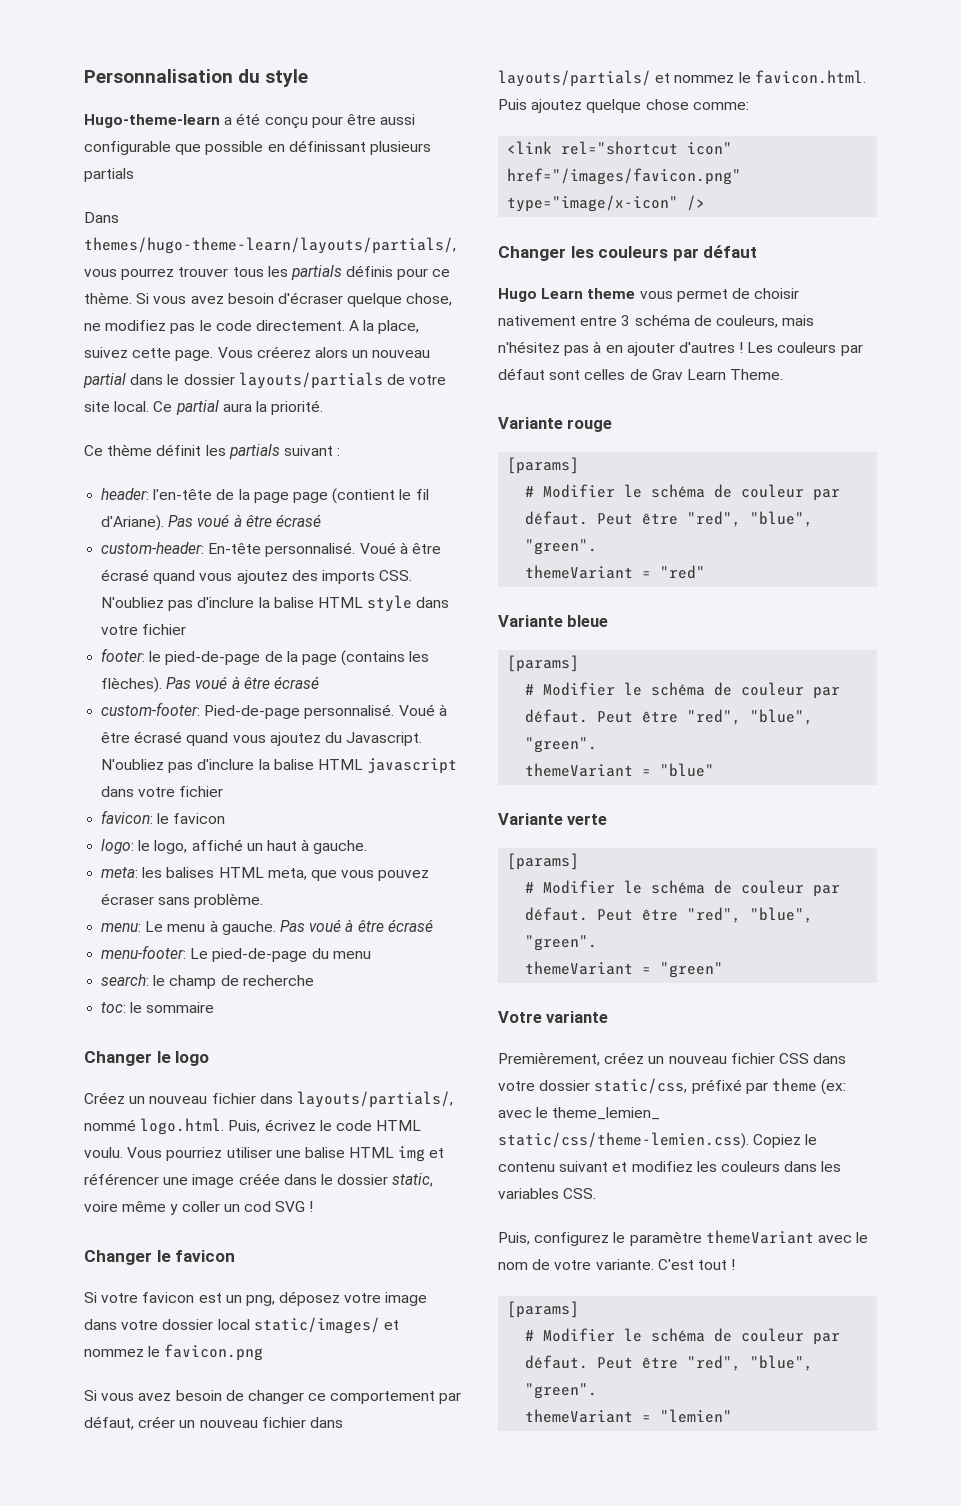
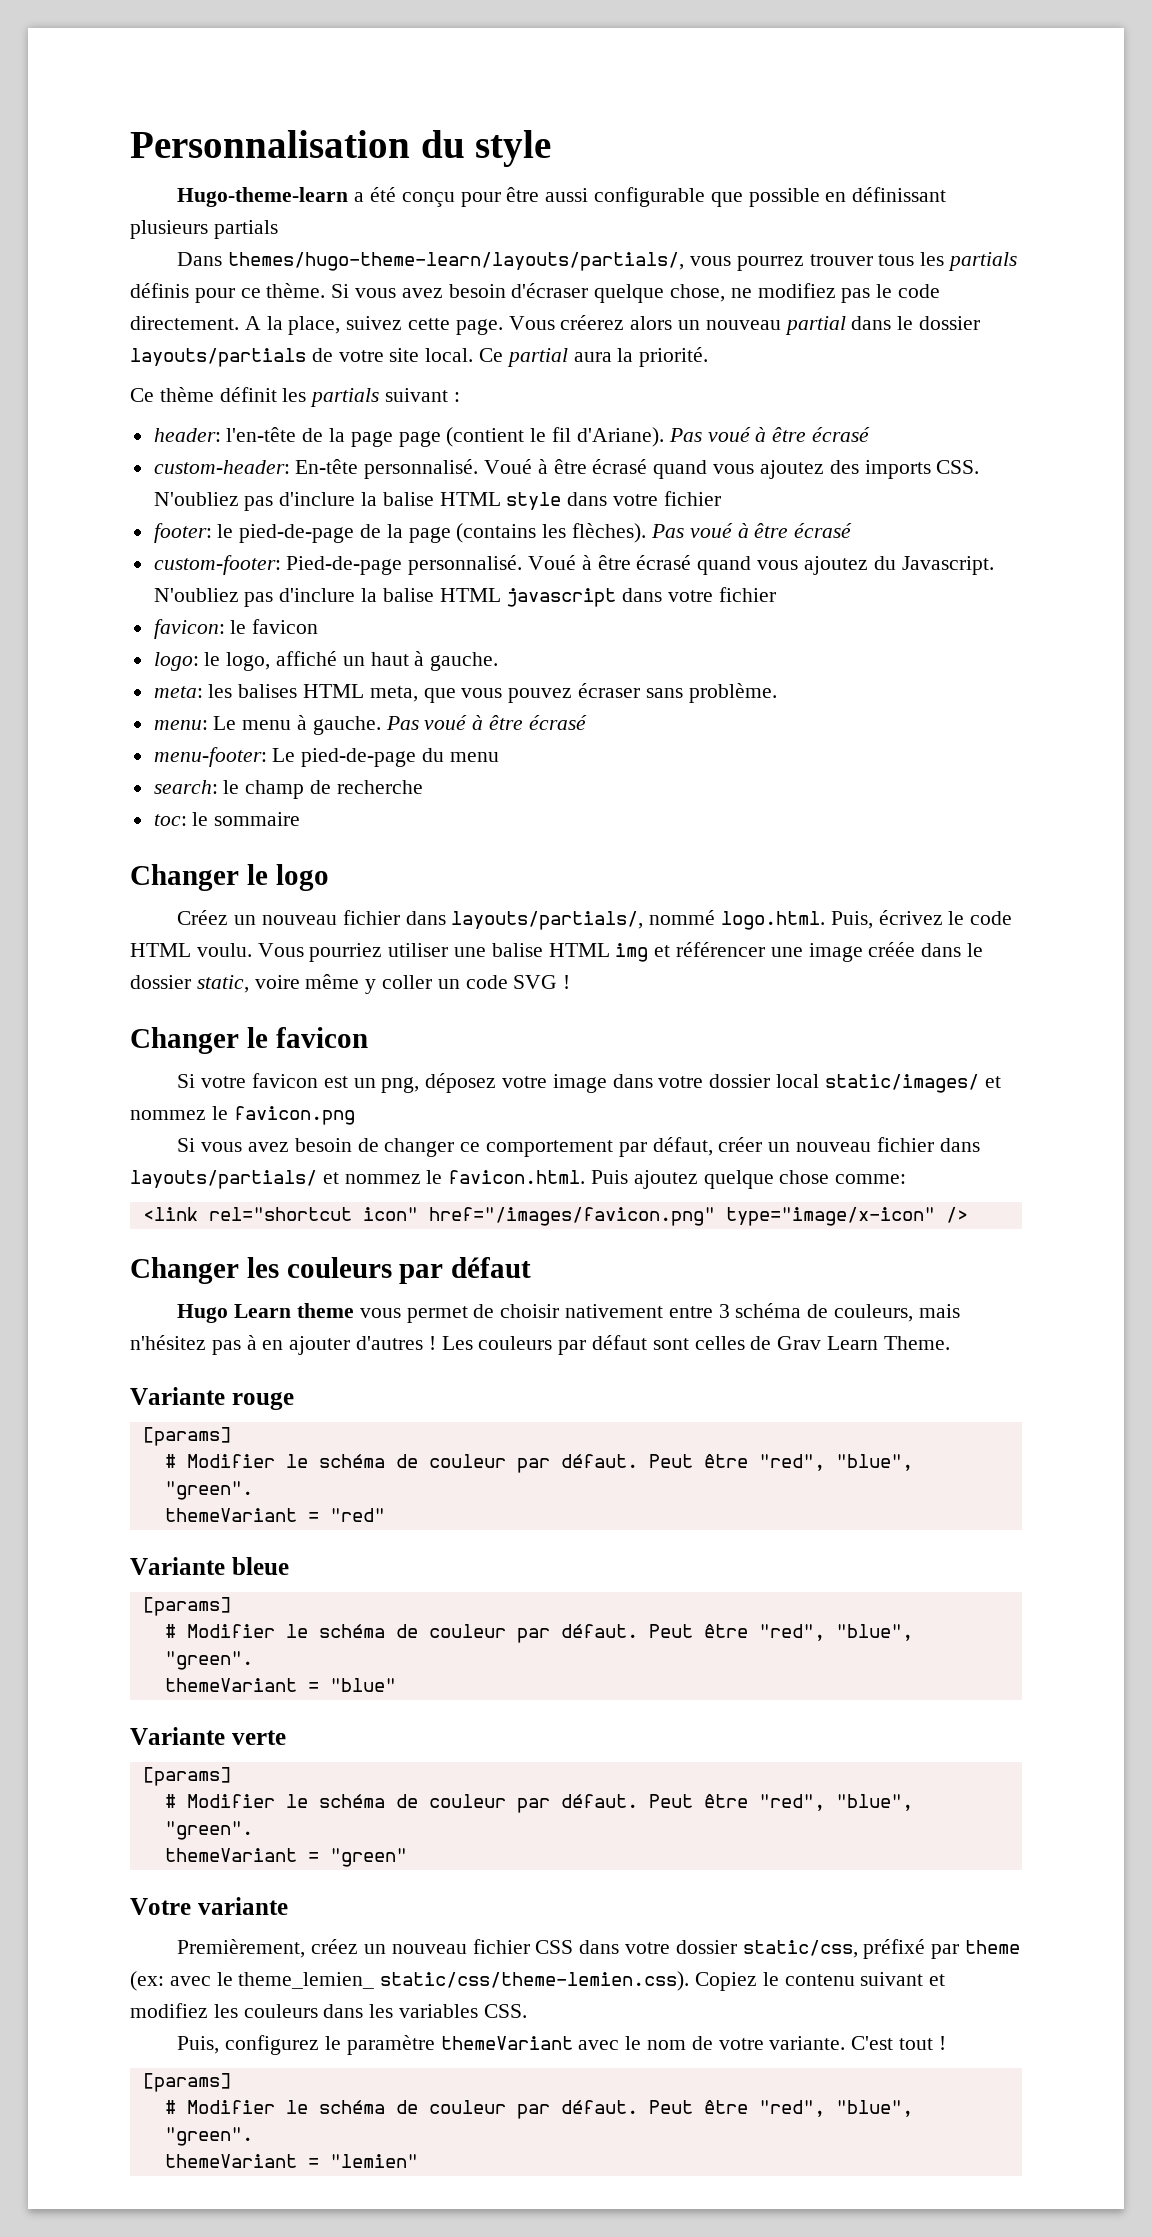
- Vous pourriez utiliser une balise HTML img et référencer une image créée dans le dossier static, voire même y coller un cod SVG !
+ Vous pourriez utiliser une balise HTML img et référencer une image créée dans le dossier static, voire même y coller un code SVG !

